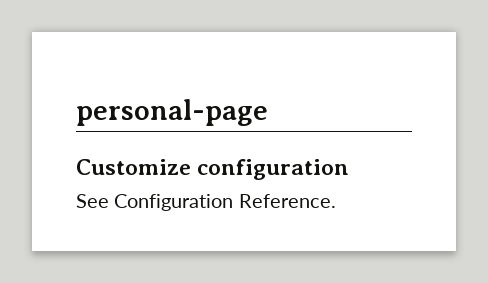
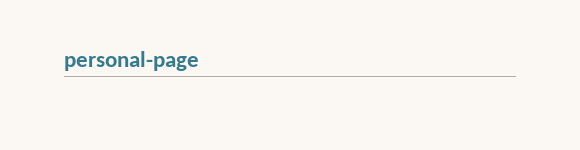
- Customize configuration
- See Configuration Reference.

